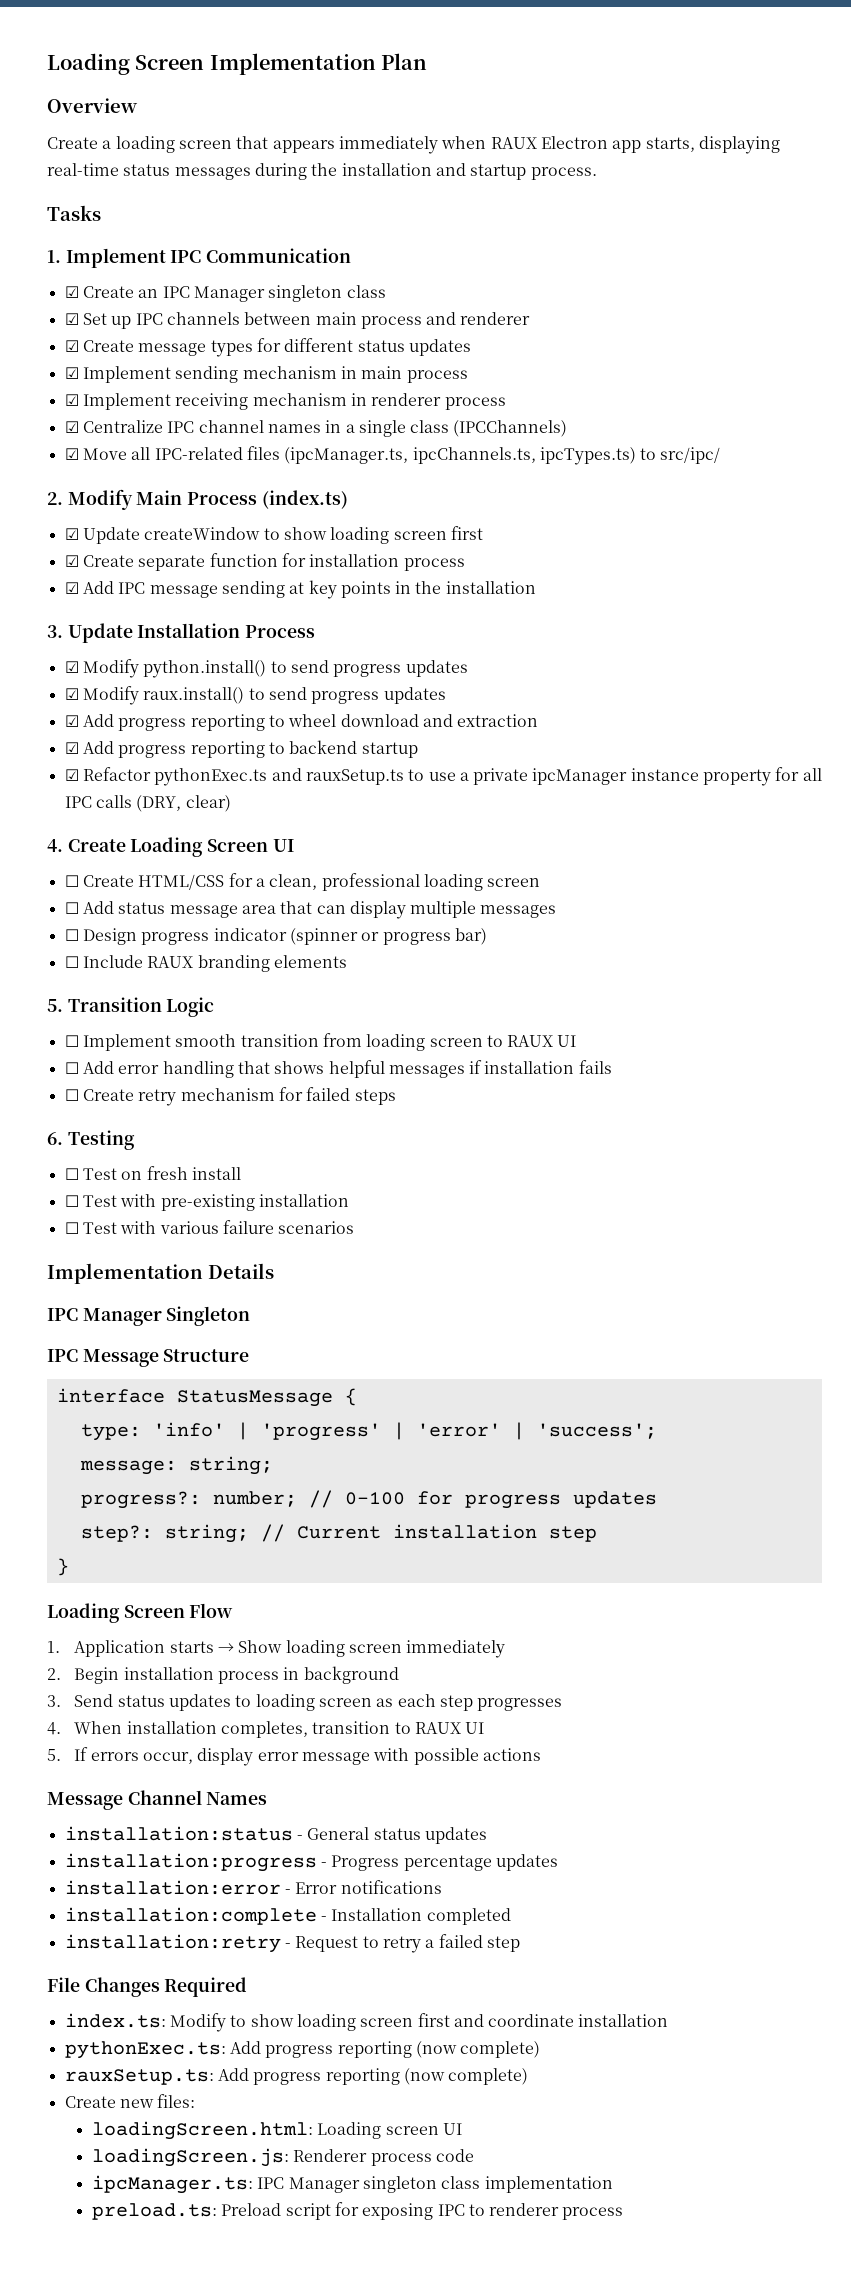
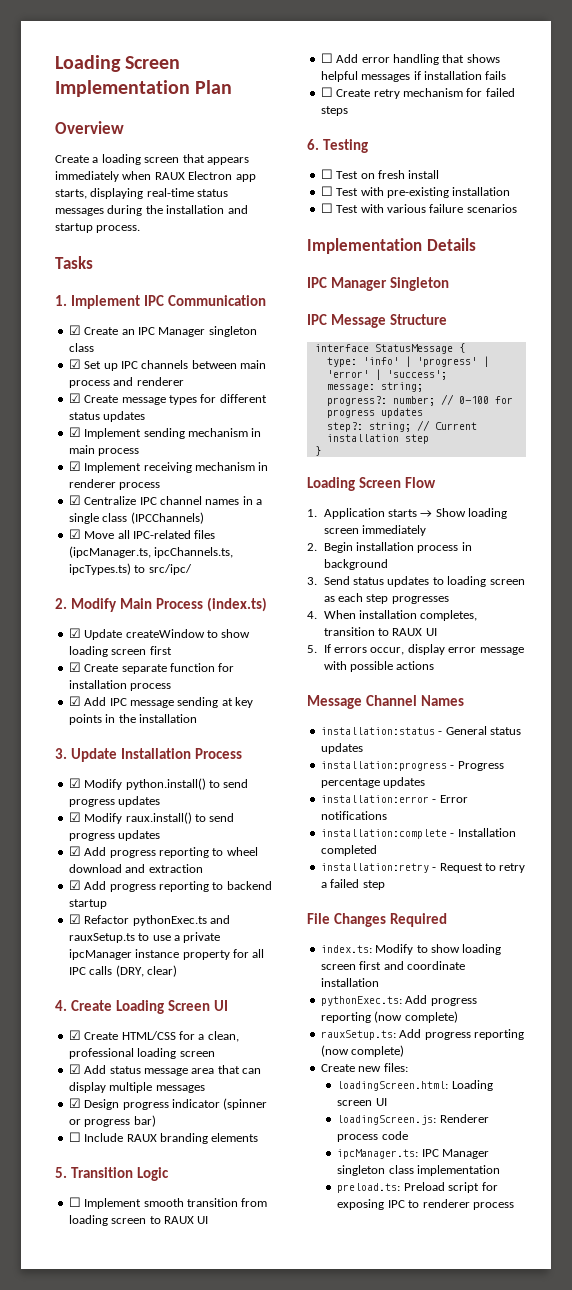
- ☐ Create HTML/CSS for a clean, professional loading screen
+ ☑ Create HTML/CSS for a clean, professional loading screen
- ☐ Add status message area that can display multiple messages
+ ☑ Add status message area that can display multiple messages
- ☐ Design progress indicator (spinner or progress bar)
+ ☑ Design progress indicator (spinner or progress bar)

